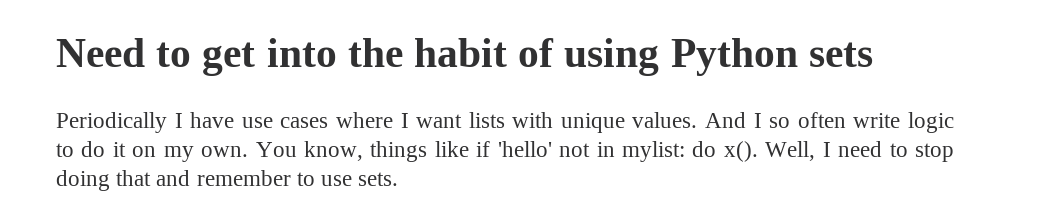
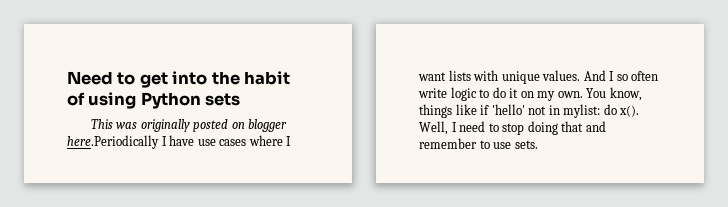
- Periodically I have use cases where I want lists with unique values.
+ This was originally posted on blogger here.Periodically I have use cases where I want lists with unique values.

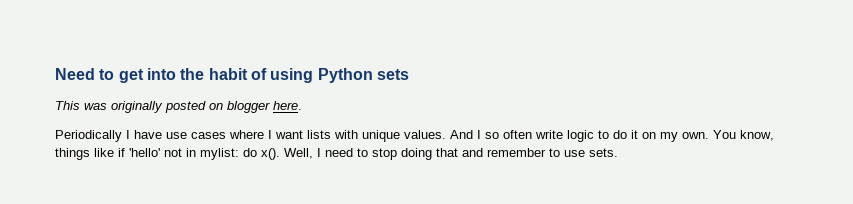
- This was originally posted on blogger here.Periodically I have use cases where I want lists with unique values.
+ This was originally posted on blogger here.
+ Periodically I have use cases where I want lists with unique values.

